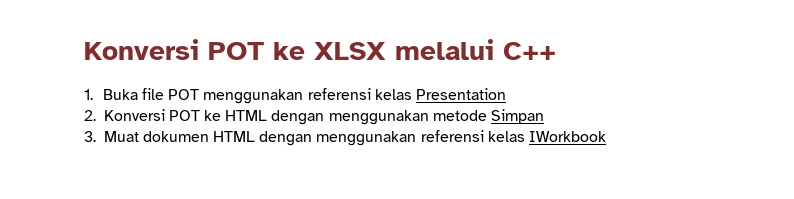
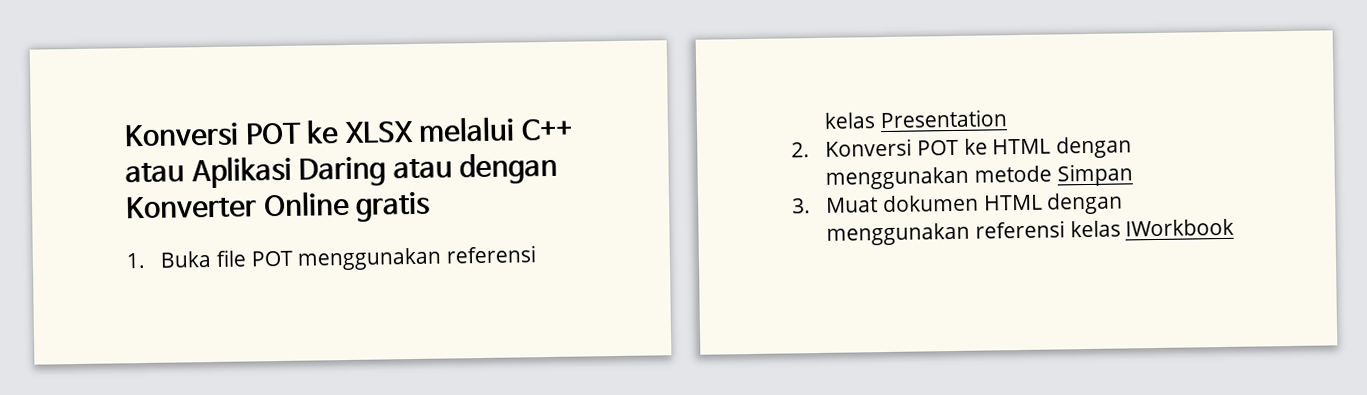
- Konversi POT ke XLSX melalui C++
+ Konversi POT ke XLSX melalui C++ atau Aplikasi Daring atau dengan Konverter Online gratis

